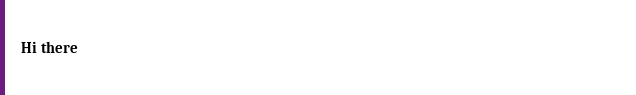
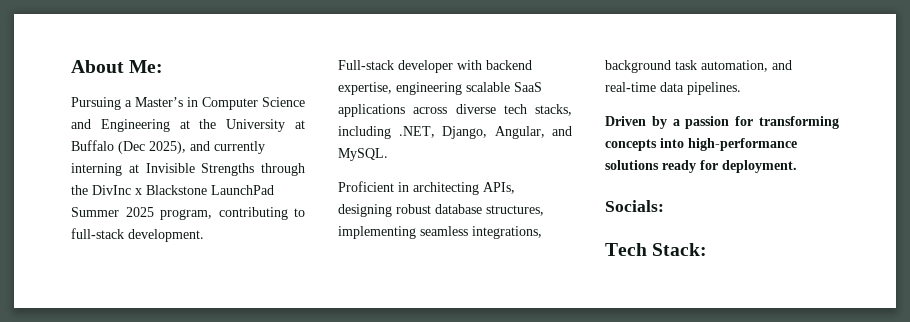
- Hi there
+ About Me:
+ Pursuing a Master’s in Computer Science and Engineering at the University at Buffalo (Dec 2025), and currently interning at Invisible Strengths through the DivInc x Blackstone LaunchPad Summer 2025 program, contributing to full-stack development.
+ Full-stack developer with backend expertise, engineering scalable SaaS applications across diverse tech stacks, including .NET, Django, Angular, and MySQL.
+ Proficient in architecting APIs, designing robust database structures, implementing seamless integrations, background task automation, and real-time data pipelines.
+ Driven by a passion for transforming concepts into high-performance solutions ready for deployment.
+ Socials:
+ Tech Stack:

